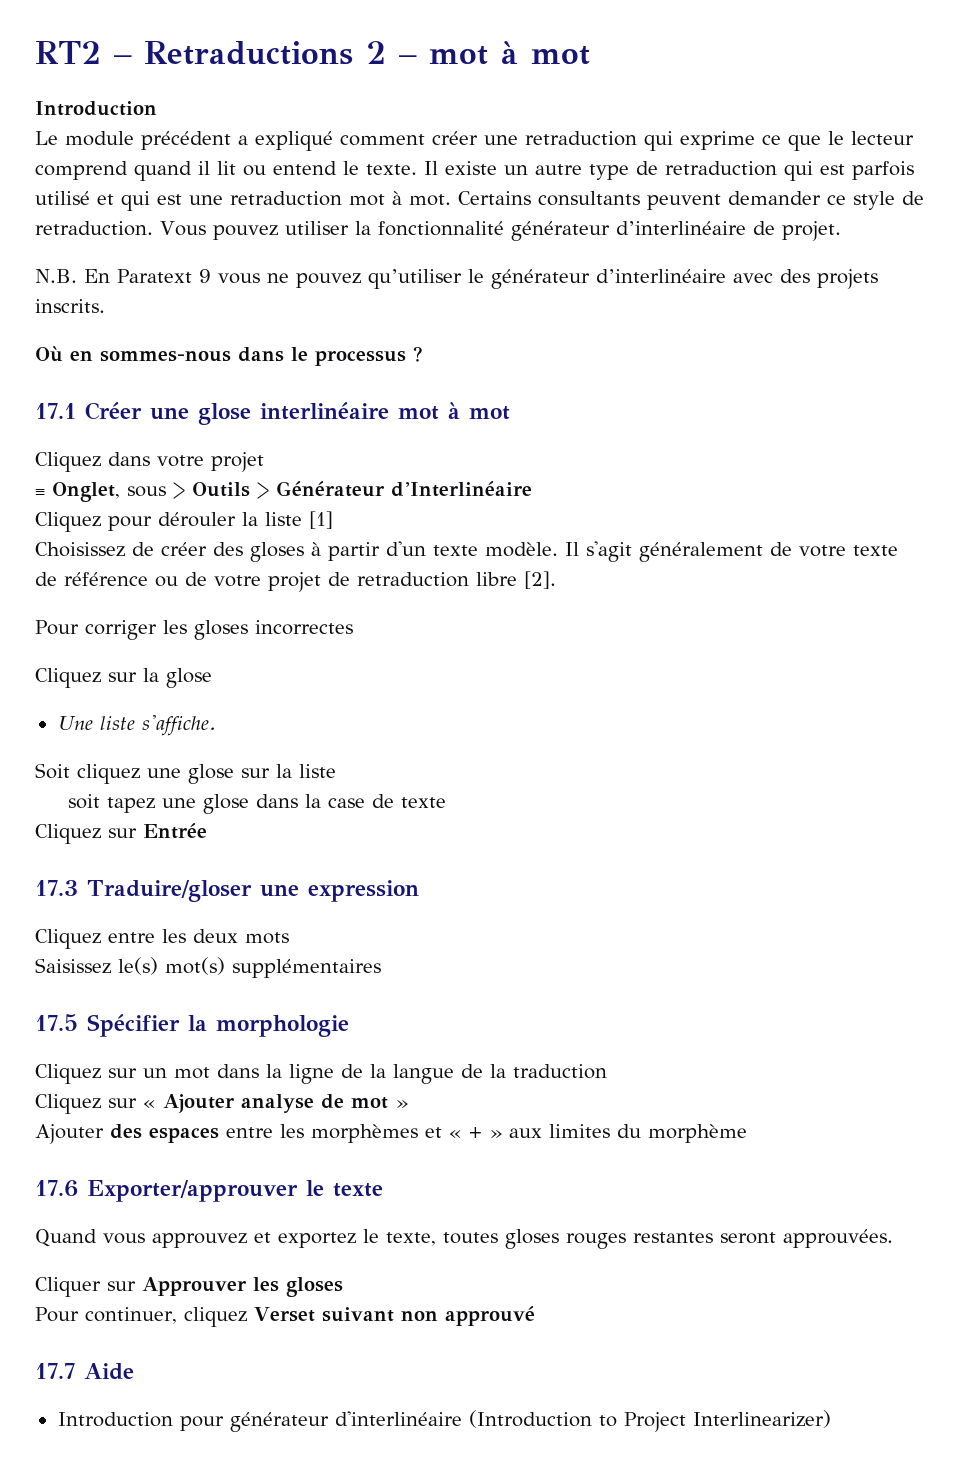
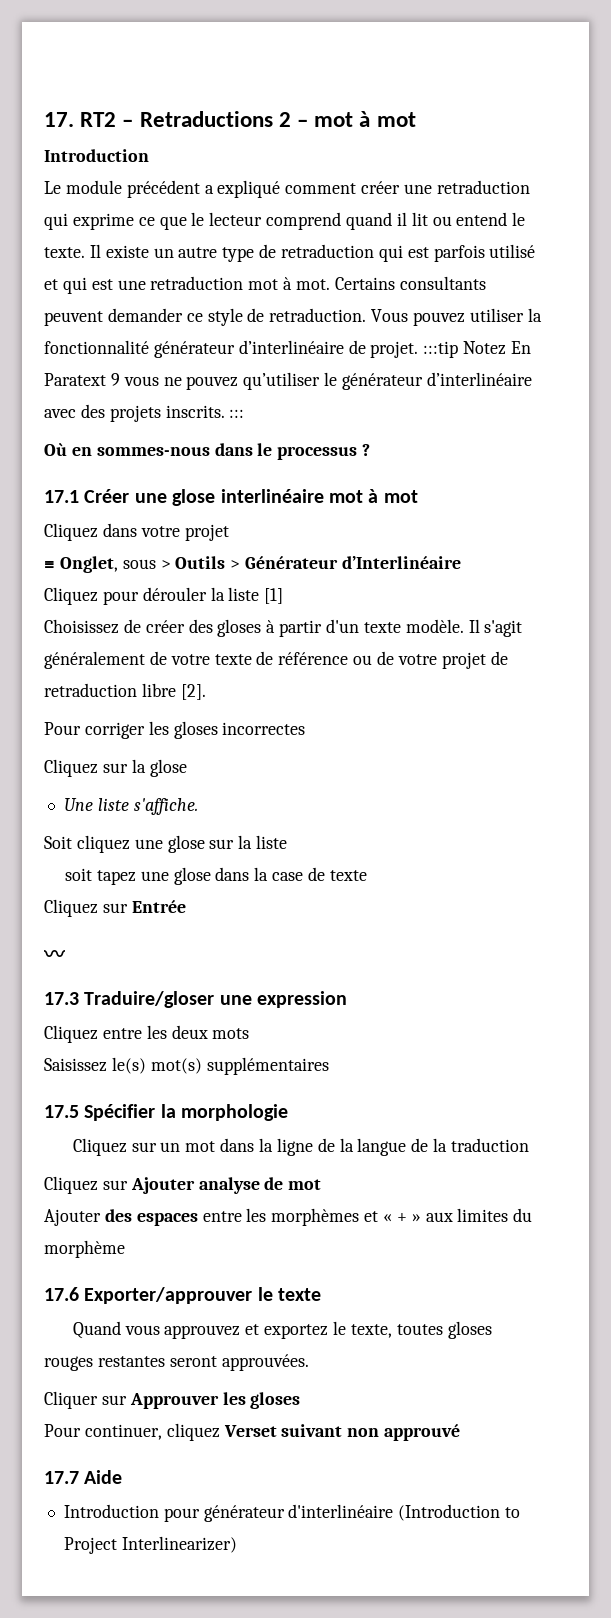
- RT2 – Retraductions 2 – mot à mot
+ 17. RT2 – Retraductions 2 – mot à mot
- Vous pouvez utiliser la fonctionnalité générateur d’interlinéaire de projet.
- N.B. En Paratext 9 vous ne pouvez qu’utiliser le générateur d’interlinéaire avec des projets inscrits.
+ Vous pouvez utiliser la fonctionnalité générateur d’interlinéaire de projet. :::tip Notez En Paratext 9 vous ne pouvez qu’utiliser le générateur d’interlinéaire avec des projets inscrits. :::
+ 〰
- Cliquez sur « Ajouter analyse de mot »
+ Cliquez sur Ajouter analyse de mot

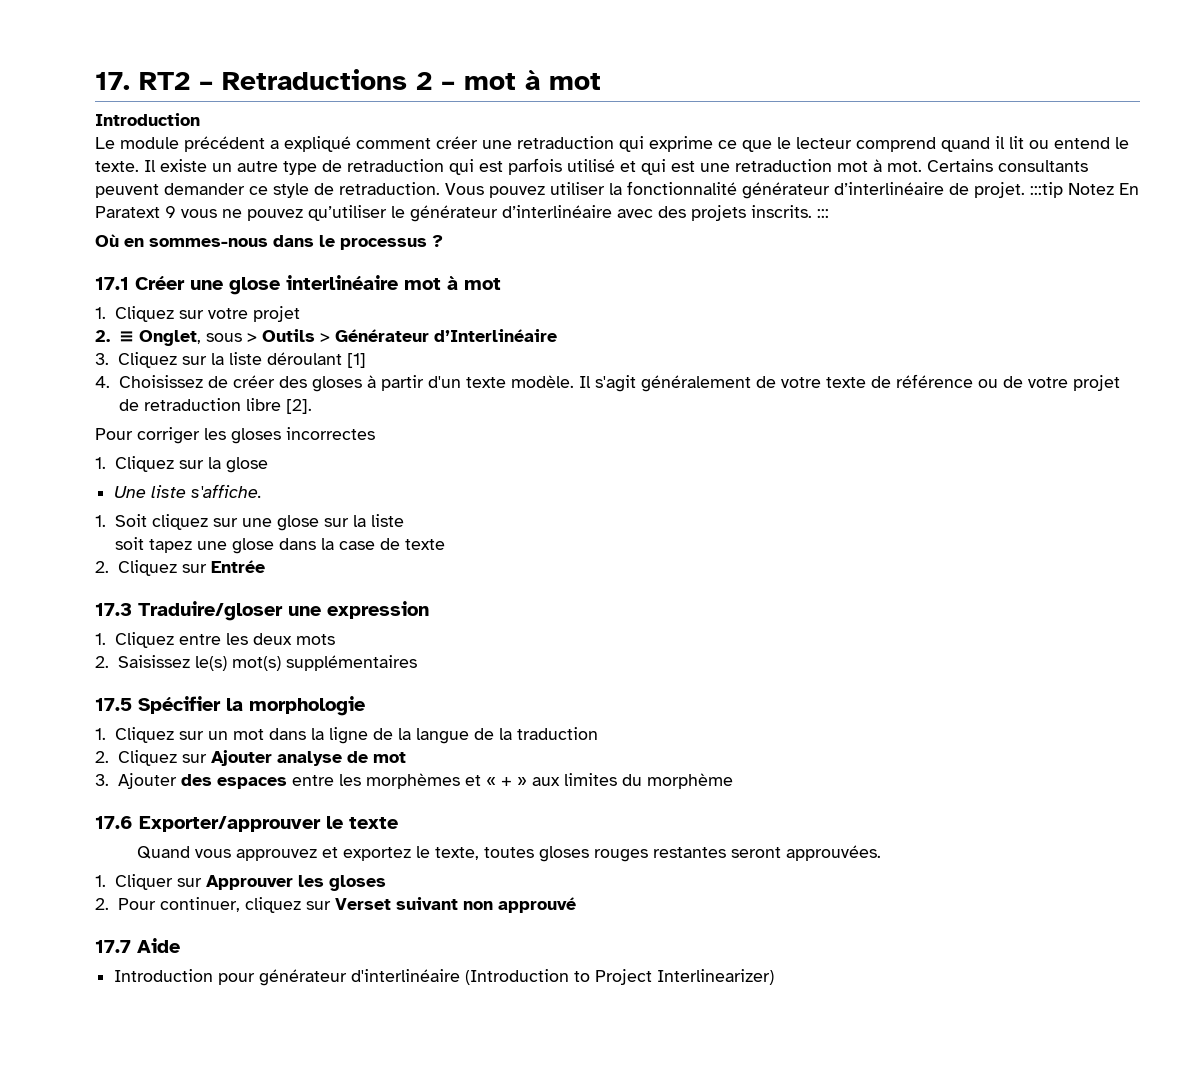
- Cliquez dans votre projet
+ 1. Cliquez sur votre projet
- ≡ Onglet, sous > Outils > Générateur d’Interlinéaire
+ 2. ≡ Onglet, sous > Outils > Générateur d’Interlinéaire
- Cliquez pour dérouler la liste [1]
+ 3. Cliquez sur la liste déroulant [1]
- Choisissez de créer des gloses à partir d'un texte modèle.
+ 4. Choisissez de créer des gloses à partir d'un texte modèle.
- Cliquez sur la glose
+ 1. Cliquez sur la glose
- Soit cliquez une glose sur la liste
+ 1. Soit cliquez sur une glose sur la liste
- Cliquez sur Entrée
+ 2. Cliquez sur Entrée
- 〰
- Cliquez entre les deux mots
+ 1. Cliquez entre les deux mots
- Saisissez le(s) mot(s) supplémentaires
+ 2. Saisissez le(s) mot(s) supplémentaires
- Cliquez sur un mot dans la ligne de la langue de la traduction
+ 1. Cliquez sur un mot dans la ligne de la langue de la traduction
- Cliquez sur Ajouter analyse de mot
+ 2. Cliquez sur Ajouter analyse de mot
- Ajouter des espaces entre les morphèmes et « + » aux limites du morphème
+ 3. Ajouter des espaces entre les morphèmes et « + » aux limites du morphème
- Cliquer sur Approuver les gloses
+ 1. Cliquer sur Approuver les gloses
- Pour continuer, cliquez Verset suivant non approuvé
+ 2. Pour continuer, cliquez sur Verset suivant non approuvé

